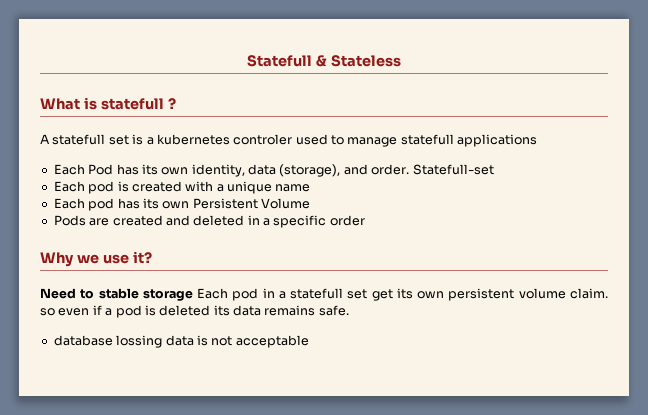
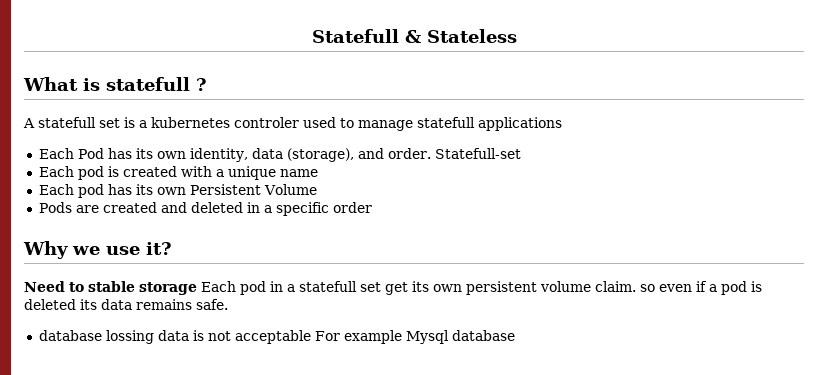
- database lossing data is not acceptable
+ database lossing data is not acceptable For example Mysql database

